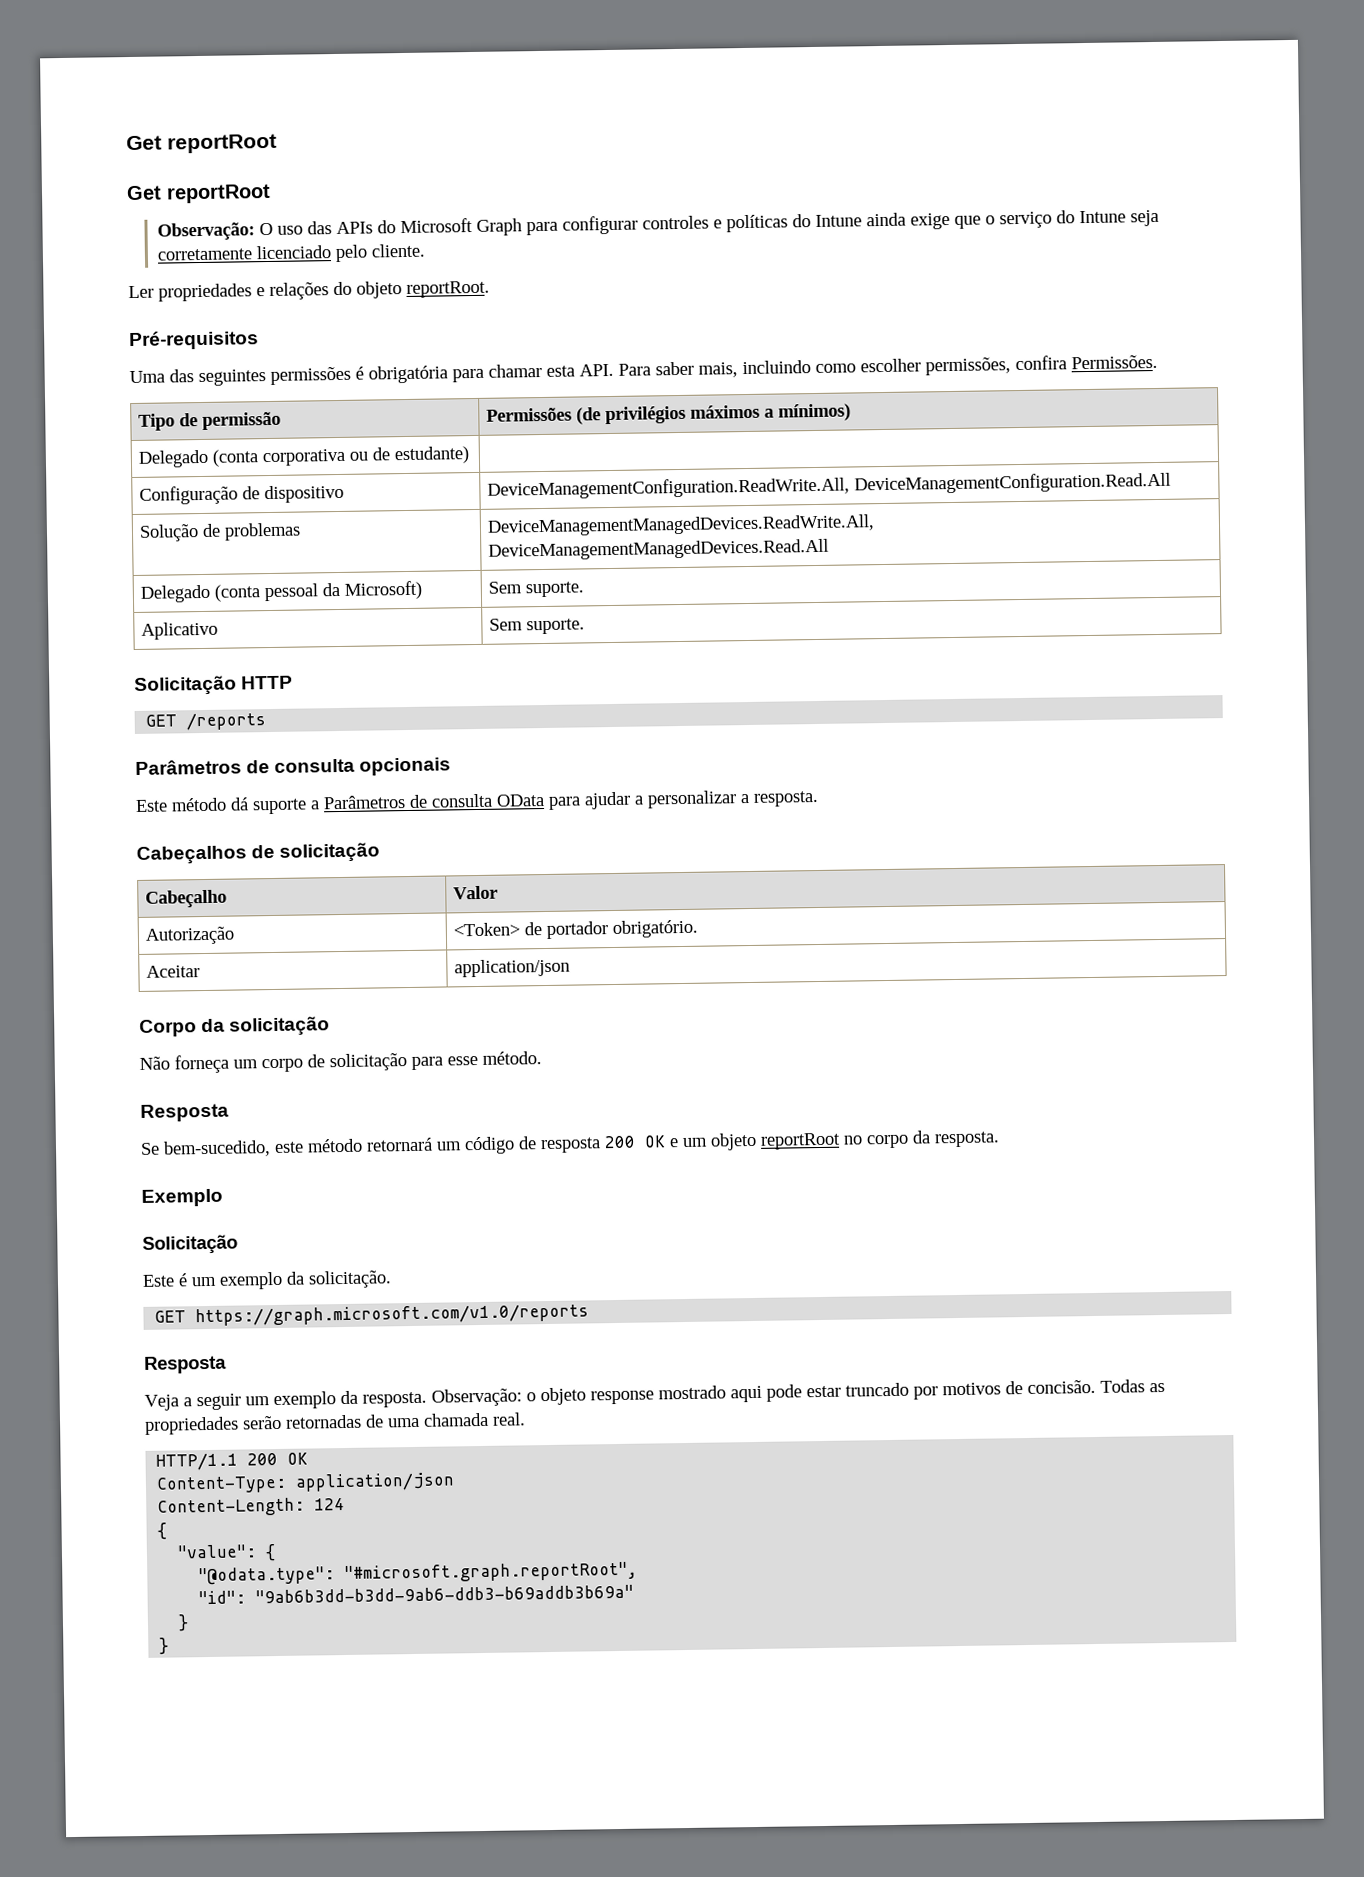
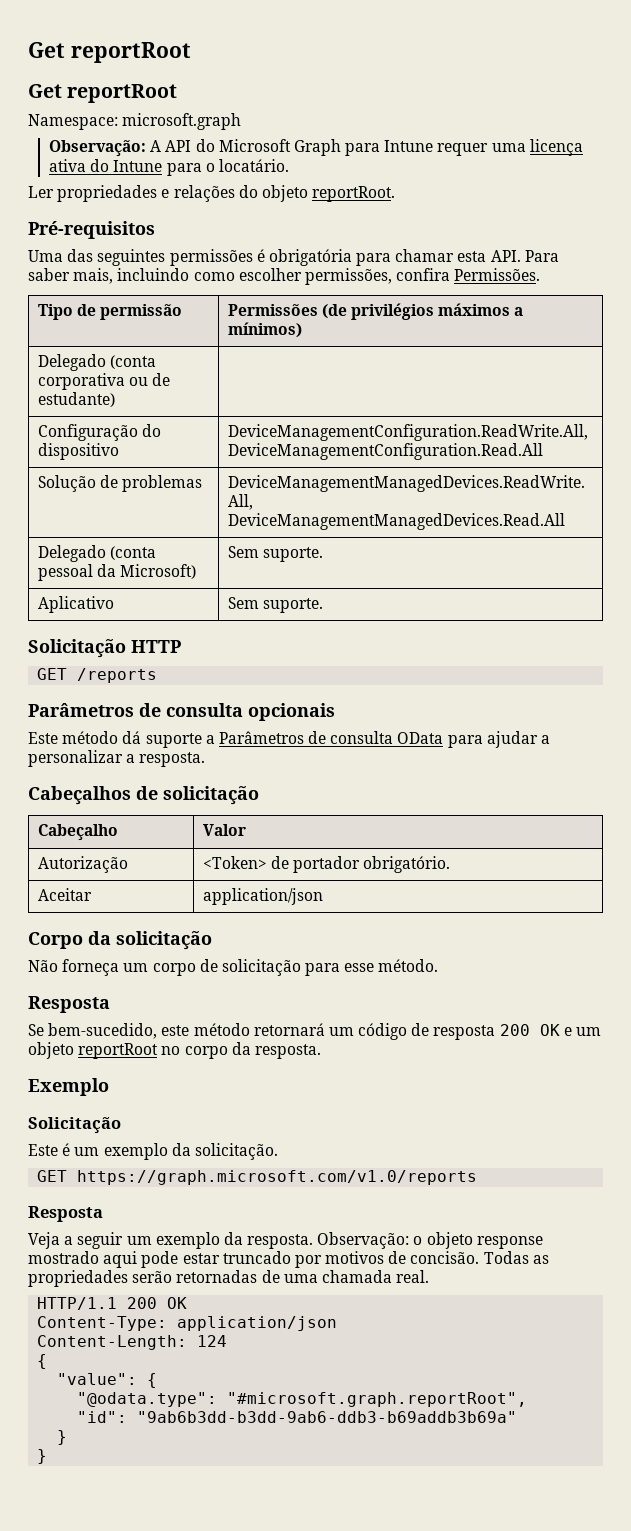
- Observação: O uso das APIs do Microsoft Graph para configurar controles e políticas do Intune ainda exige que o serviço do Intune seja corretamente licenciado pelo cliente.
+ Namespace: microsoft.graph
+ Observação: A API do Microsoft Graph para Intune requer uma licença ativa do Intune para o locatário.
- Configuração de dispositivo | DeviceManagementConfiguration.ReadWrite.All, DeviceManagementConfiguration.Read.All
+ Configuração do dispositivo | DeviceManagementConfiguration.ReadWrite.All, DeviceManagementConfiguration.Read.All

